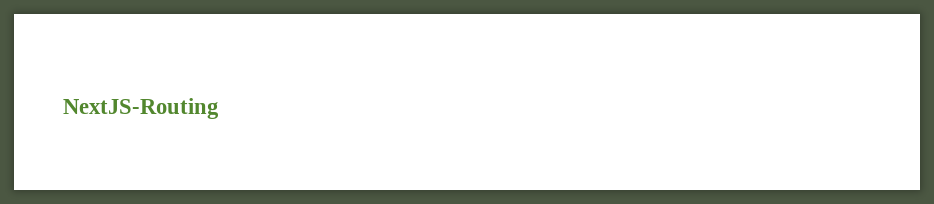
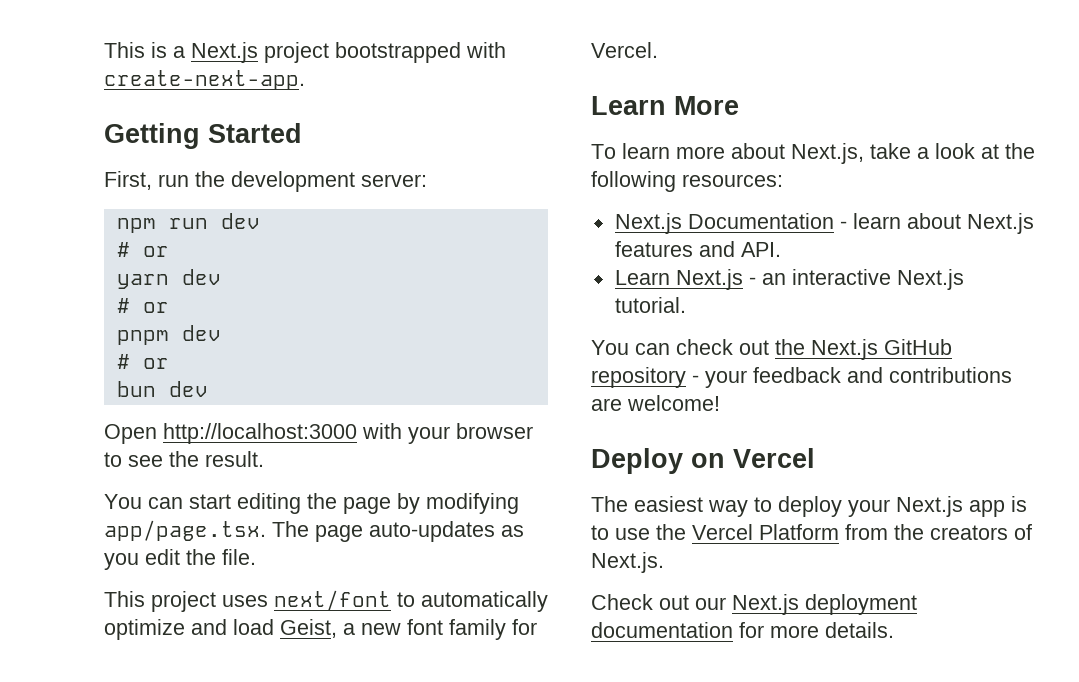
- NextJS-Routing
+ This is a Next.js project bootstrapped with create-next-app.
+ Getting Started
+ First, run the development server:
+ npm run dev
+ # or
+ yarn dev
+ # or
+ pnpm dev
+ # or
+ bun dev
+ Open http://localhost:3000 with your browser to see the result.
+ You can start editing the page by modifying app/page.tsx. The page auto-updates as you edit the file.
+ This project uses next/font to automatically optimize and load Geist, a new font family for Vercel.
+ Learn More
+ To learn more about Next.js, take a look at the following resources:
+ Next.js Documentation - learn about Next.js features and API.
+ Learn Next.js - an interactive Next.js tutorial.
+ You can check out the Next.js GitHub repository - your feedback and contributions are welcome!
+ Deploy on Vercel
+ The easiest way to deploy your Next.js app is to use the Vercel Platform from the creators of Next.js.
+ Check out our Next.js deployment documentation for more details.

